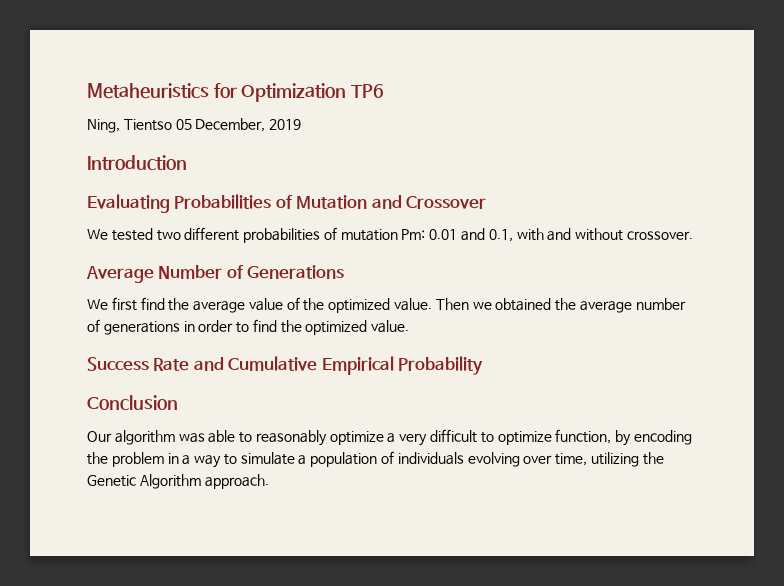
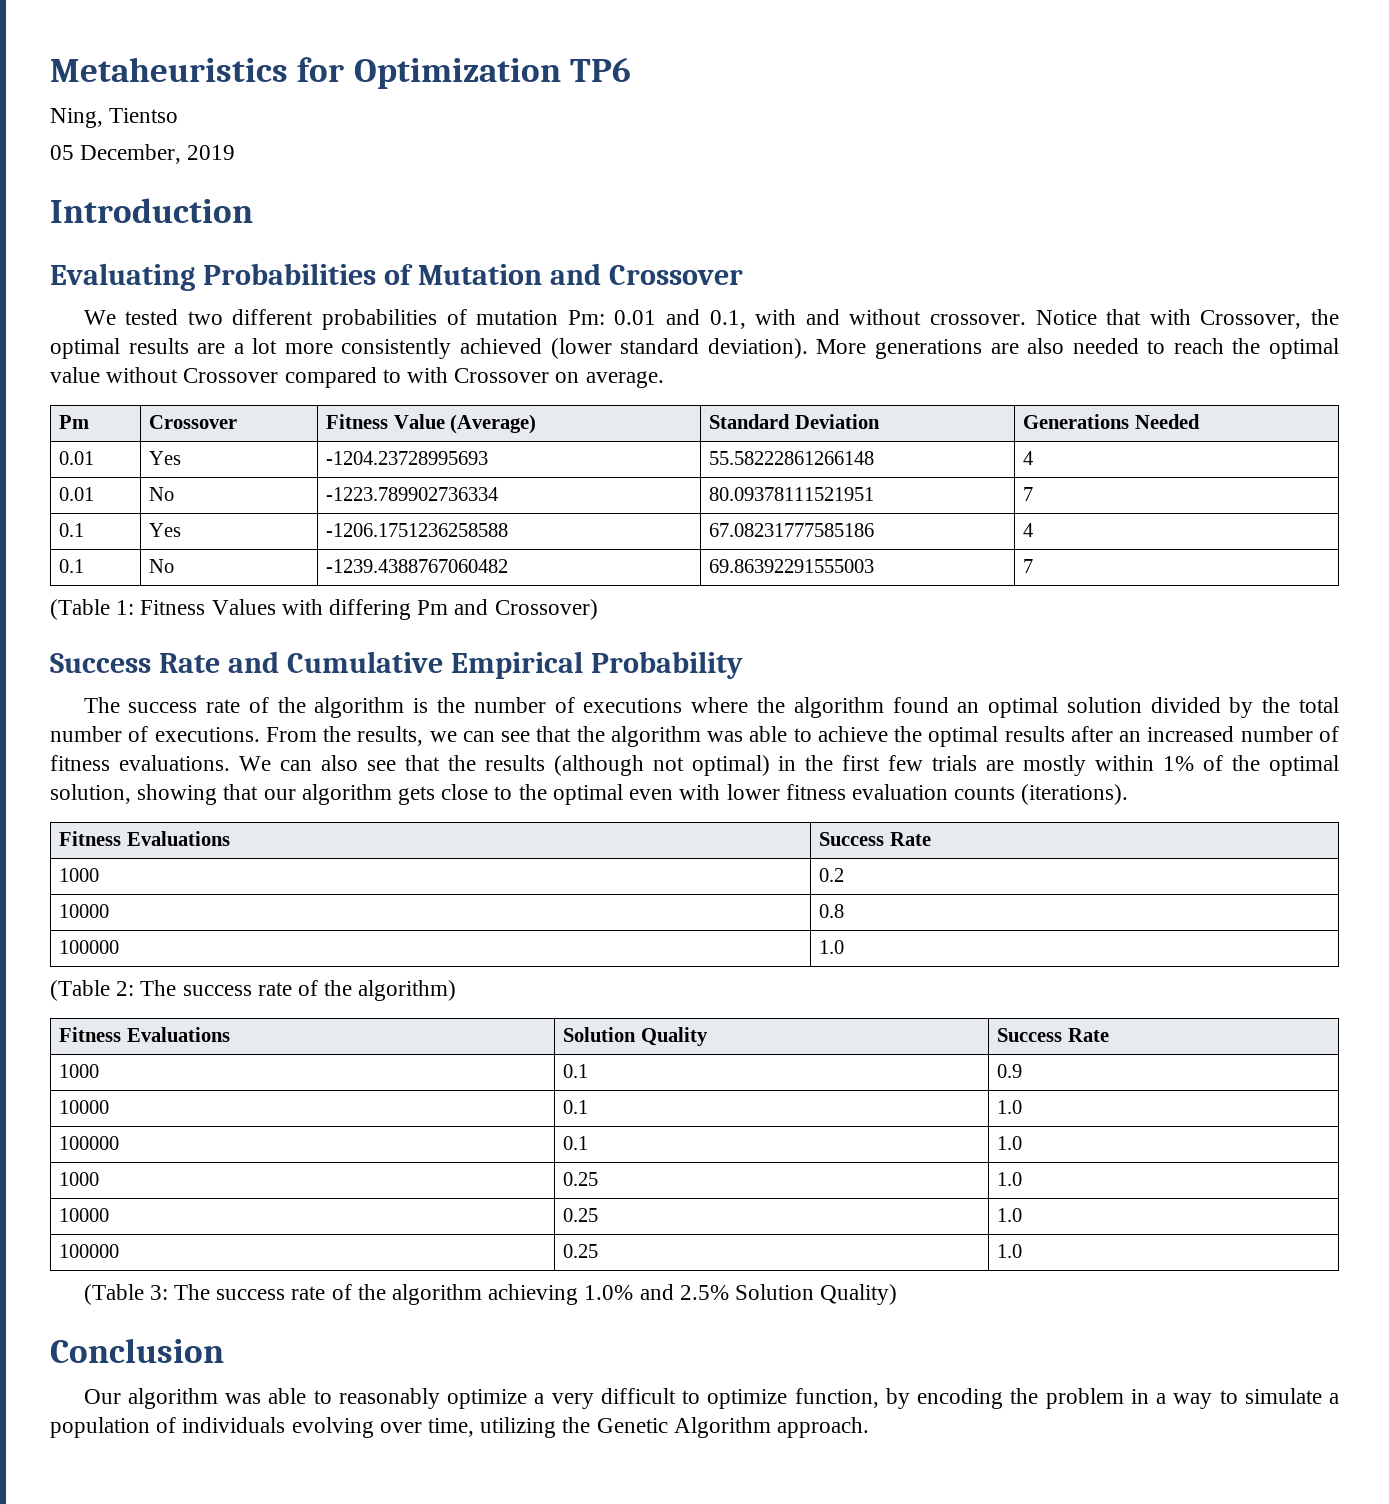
- Ning, Tientso 05 December, 2019
+ Ning, Tientso
+ 05 December, 2019
- We tested two different probabilities of mutation Pm: 0.01 and 0.1, with and without crossover.
- Average Number of Generations
- We first find the average value of the optimized value. Then we obtained the average number of generations in order to find the optimized value.
+ We tested two different probabilities of mutation Pm: 0.01 and 0.1, with and without crossover. Notice that with Crossover, the optimal results are a lot more consistently achieved (lower standard deviation). More generations are also needed to reach the optimal value without Crossover compared to with Crossover on average.
+ Pm | Crossover | Fitness Value (Average) | Standard Deviation | Generations Needed
+ 0.01 | Yes | -1204.23728995693 | 55.58222861266148 | 4
+ 0.01 | No | -1223.789902736334 | 80.09378111521951 | 7
+ 0.1 | Yes | -1206.1751236258588 | 67.08231777585186 | 4
+ 0.1 | No | -1239.4388767060482 | 69.86392291555003 | 7
+ (Table 1: Fitness Values with differing Pm and Crossover)
+ The success rate of the algorithm is the number of executions where the algorithm found an optimal solution divided by the total number of executions. From the results, we can see that the algorithm was able to achieve the optimal results after an increased number of fitness evaluations. We can also see that the results (although not optimal) in the first few trials are mostly within 1% of the optimal solution, showing that our algorithm gets close to the optimal even with lower fitness evaluation counts (iterations).
+ Fitness Evaluations | Success Rate
+ 1000 | 0.2
+ 10000 | 0.8
+ 100000 | 1.0
+ (Table 2: The success rate of the algorithm)
+ Fitness Evaluations | Solution Quality | Success Rate
+ 1000 | 0.1 | 0.9
+ 10000 | 0.1 | 1.0
+ 100000 | 0.1 | 1.0
+ 1000 | 0.25 | 1.0
+ 10000 | 0.25 | 1.0
+ 100000 | 0.25 | 1.0
+ (Table 3: The success rate of the algorithm achieving 1.0% and 2.5% Solution Quality)

